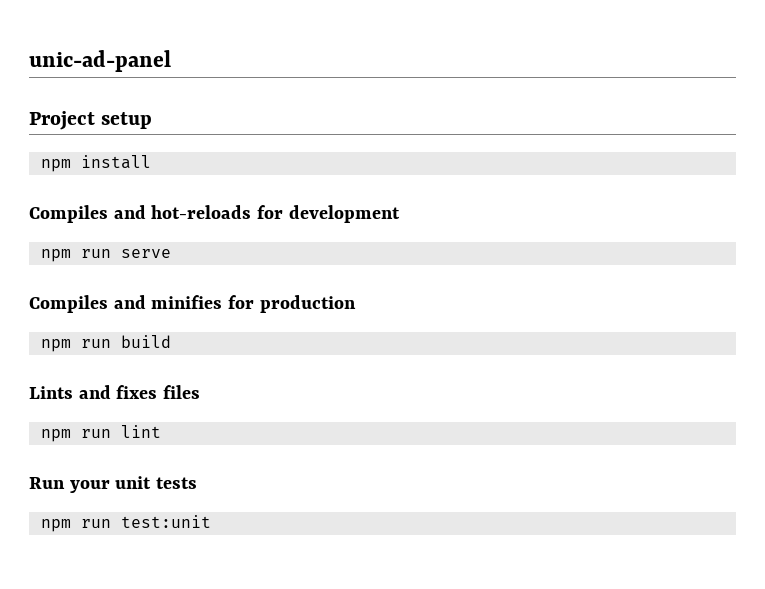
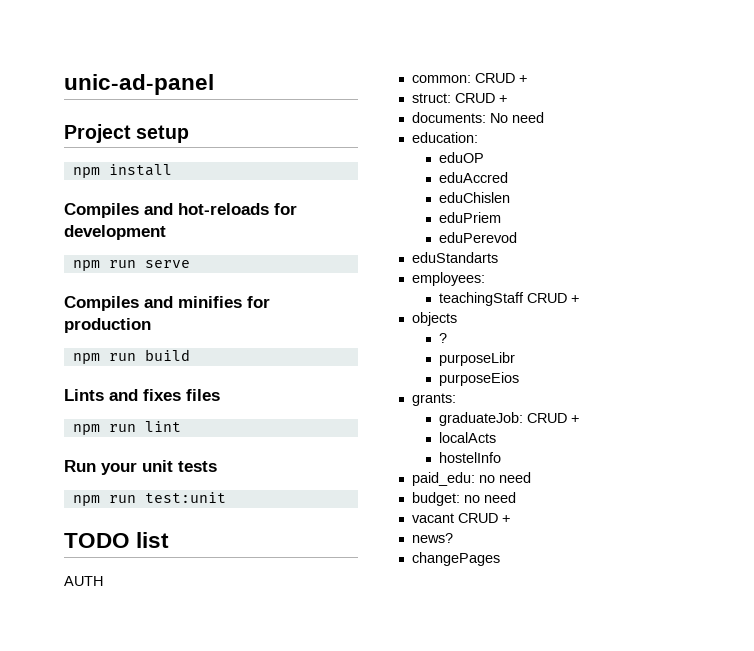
+ TODO list
+ AUTH
+ common: CRUD +
+ struct: CRUD +
+ documents: No need
+ education:
+ eduOP
+ eduAccred
+ eduChislen
+ eduPriem
+ eduPerevod
+ eduStandarts
+ employees:
+ teachingStaff CRUD +
+ objects
+ ?
+ purposeLibr
+ purposeEios
+ grants:
+ graduateJob: CRUD +
+ localActs
+ hostelInfo
+ paid_edu: no need
+ budget: no need
+ vacant CRUD +
+ news?
+ changePages

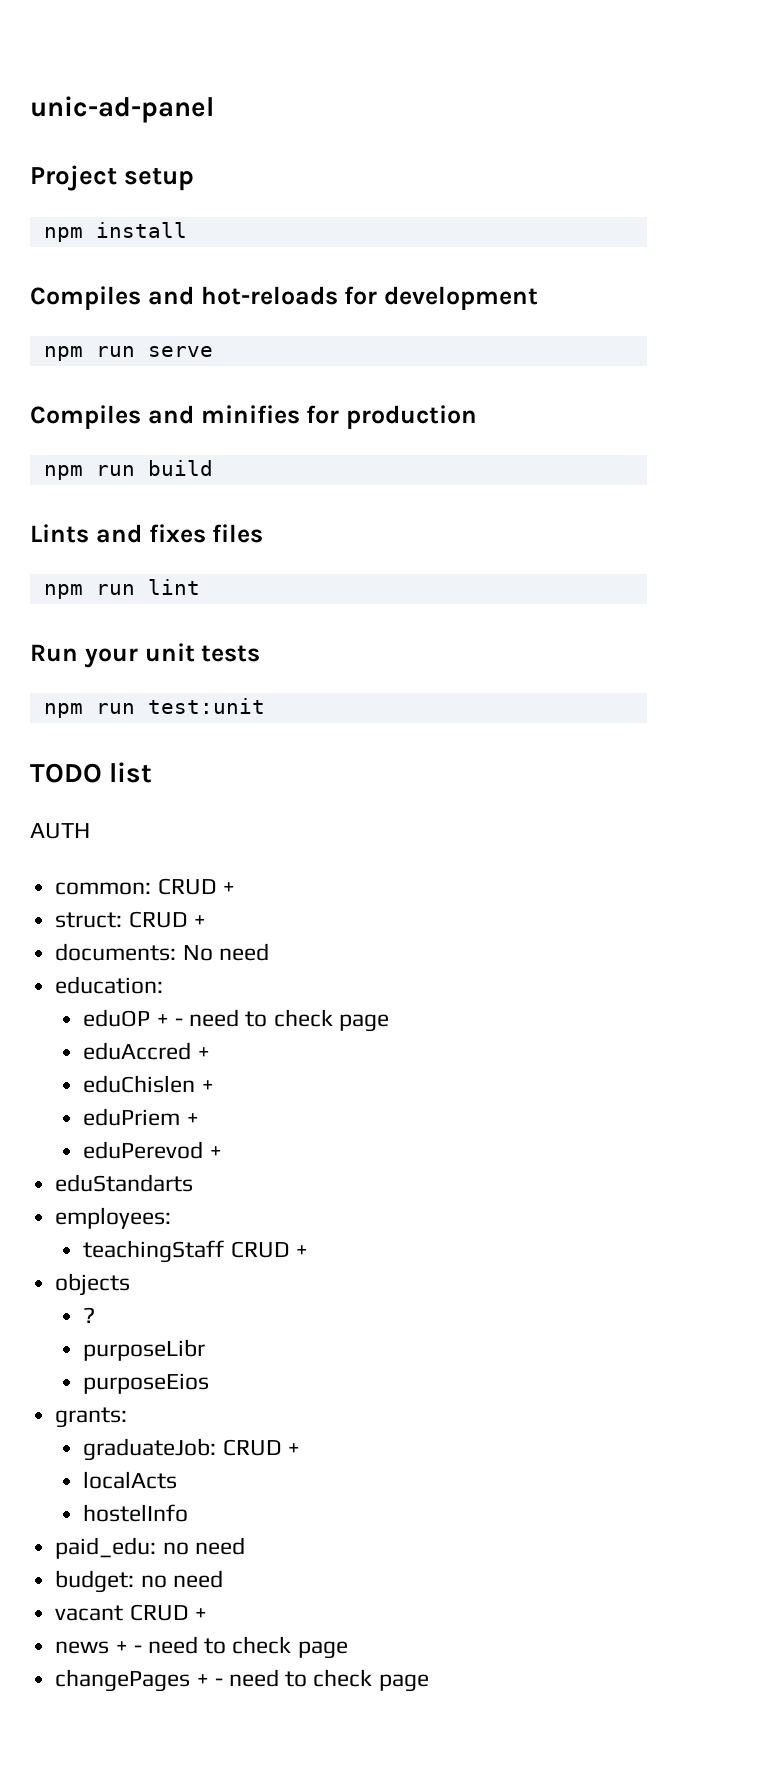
- eduOP
+ eduOP + - need to check page
- eduAccred
+ eduAccred +
- eduChislen
+ eduChislen +
- eduPriem
+ eduPriem +
- eduPerevod
+ eduPerevod +
- news?
- changePages
+ news + - need to check page
+ changePages + - need to check page

